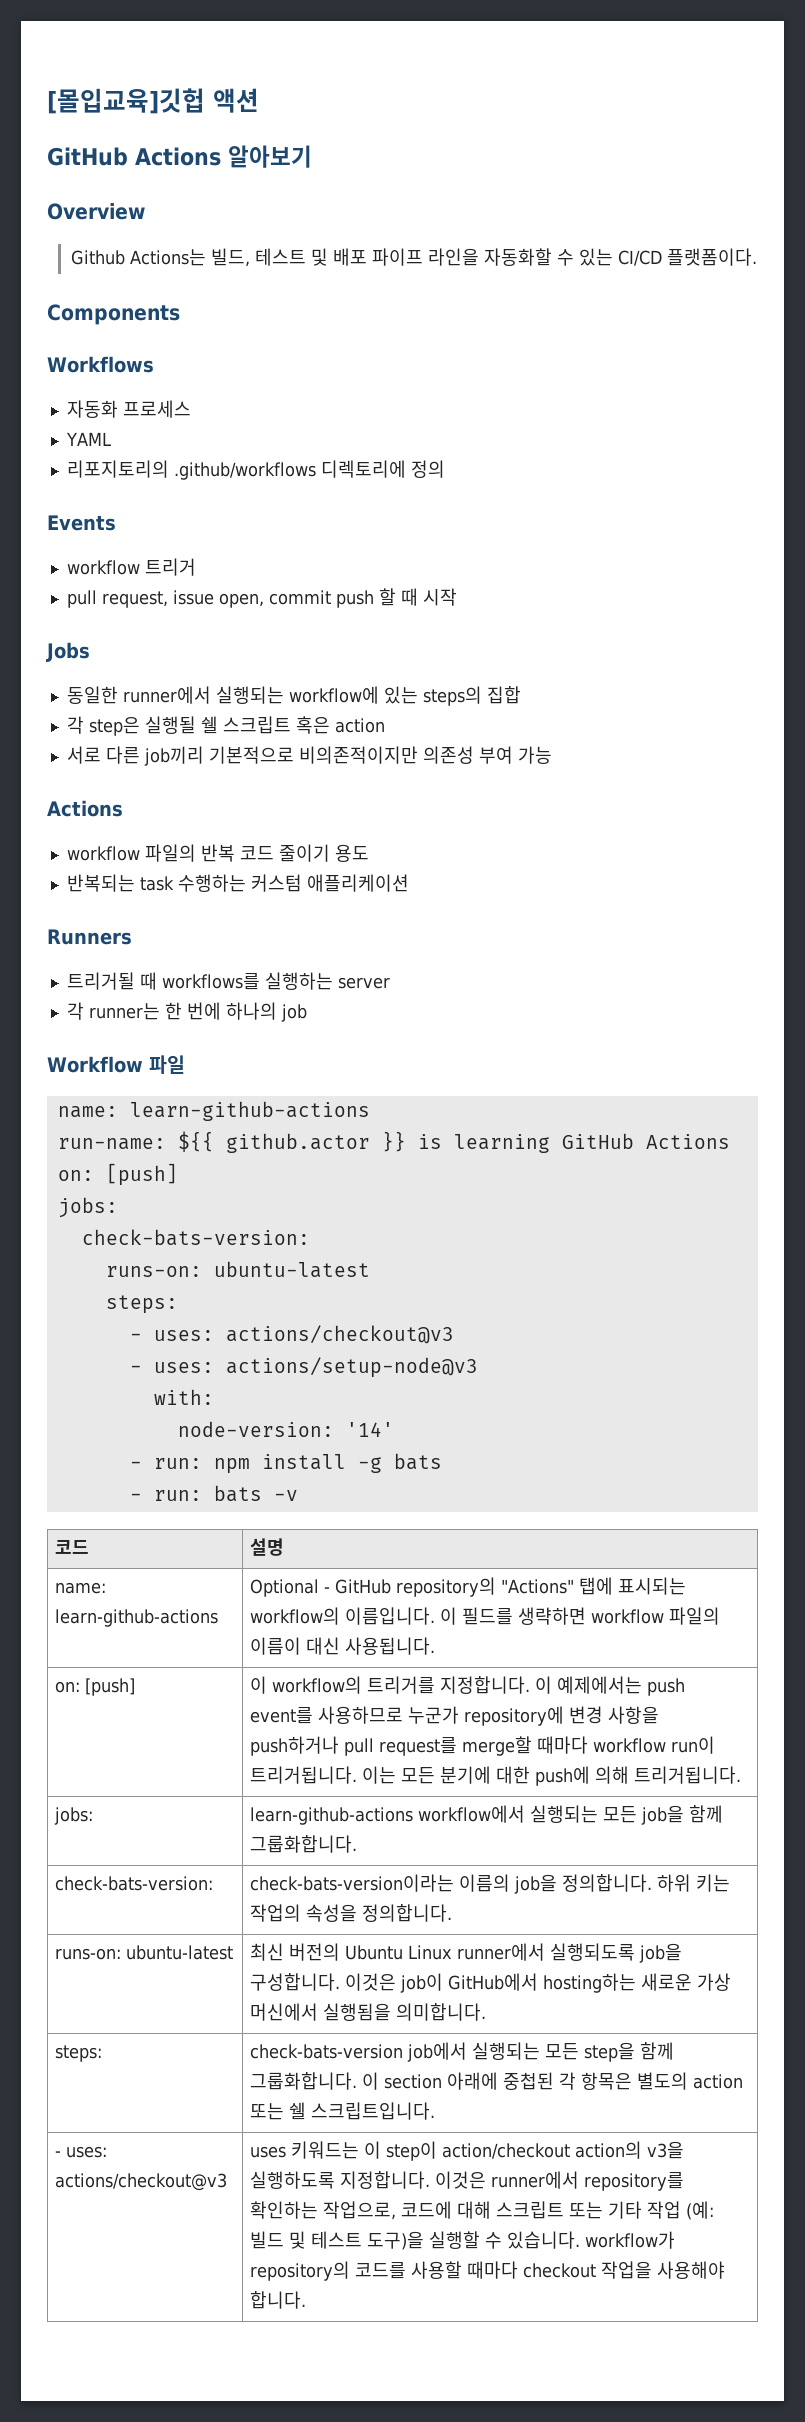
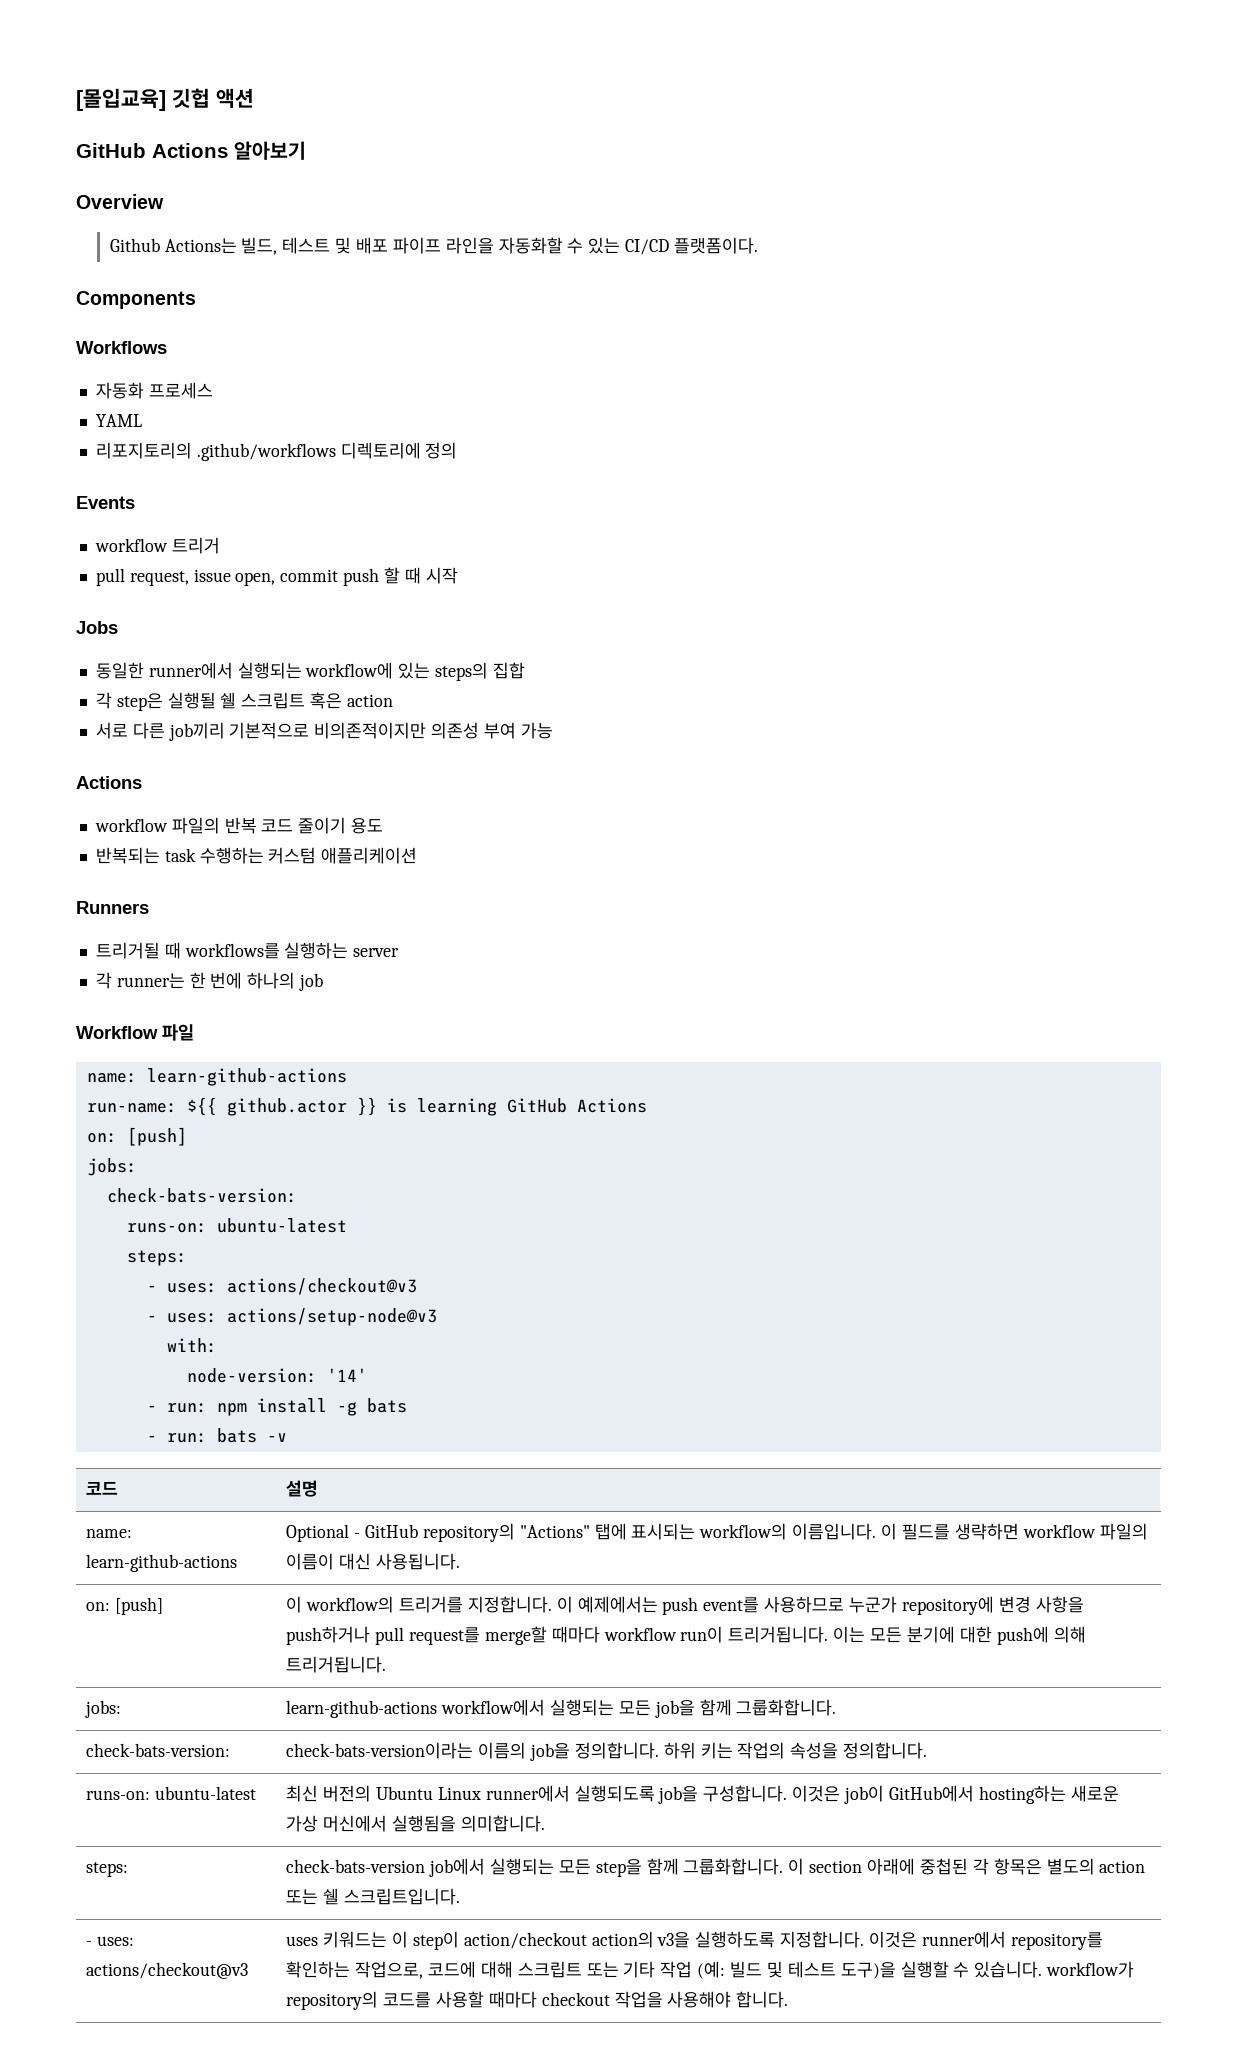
- [몰입교육]깃헙 액션
+ [몰입교육] 깃헙 액션

